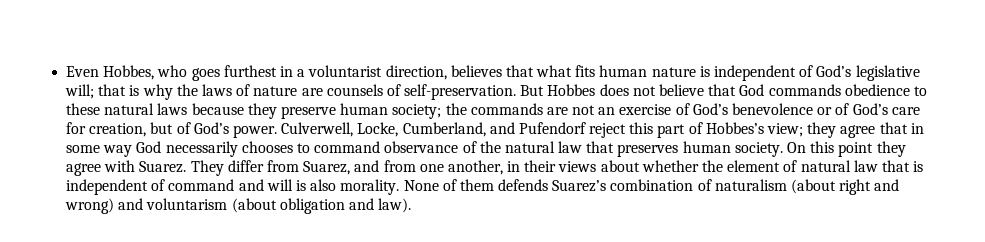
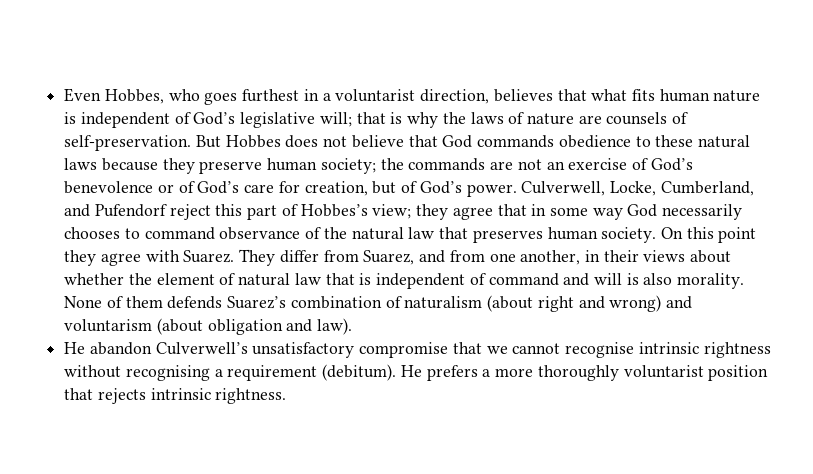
+ He abandon Culverwell’s unsatisfactory compromise that we cannot recognise intrinsic rightness without recognising a requirement (debitum). He prefers a more thoroughly voluntarist position that rejects intrinsic rightness.

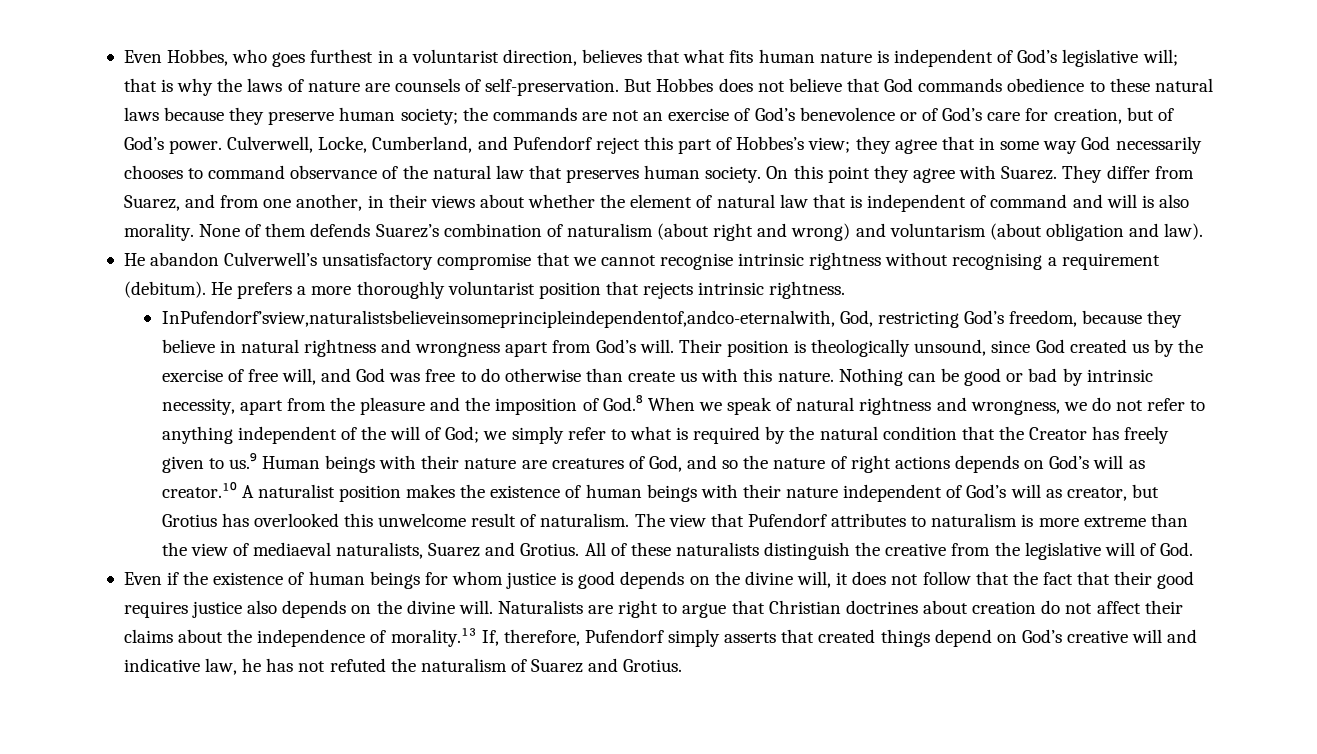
+ InPufendorf’sview,naturalistsbelieveinsomeprincipleindependentof,andco-eternalwith, God, restricting God’s freedom, because they believe in natural rightness and wrongness apart from God’s will. Their position is theologically unsound, since God created us by the exercise of free will, and God was free to do otherwise than create us with this nature. Nothing can be good or bad by intrinsic necessity, apart from the pleasure and the imposition of God.⁸ When we speak of natural rightness and wrongness, we do not refer to anything independent of the will of God; we simply refer to what is required by the natural condition that the Creator has freely given to us.⁹ Human beings with their nature are creatures of God, and so the nature of right actions depends on God’s will as creator.¹⁰ A naturalist position makes the existence of human beings with their nature independent of God’s will as creator, but Grotius has overlooked this unwelcome result of naturalism. The view that Pufendorf attributes to naturalism is more extreme than the view of mediaeval naturalists, Suarez and Grotius. All of these naturalists distinguish the creative from the legislative will of God.
+ Even if the existence of human beings for whom justice is good depends on the divine will, it does not follow that the fact that their good requires justice also depends on the divine will. Naturalists are right to argue that Christian doctrines about creation do not affect their claims about the independence of morality.¹³ If, therefore, Pufendorf simply asserts that created things depend on God’s creative will and indicative law, he has not refuted the naturalism of Suarez and Grotius.

